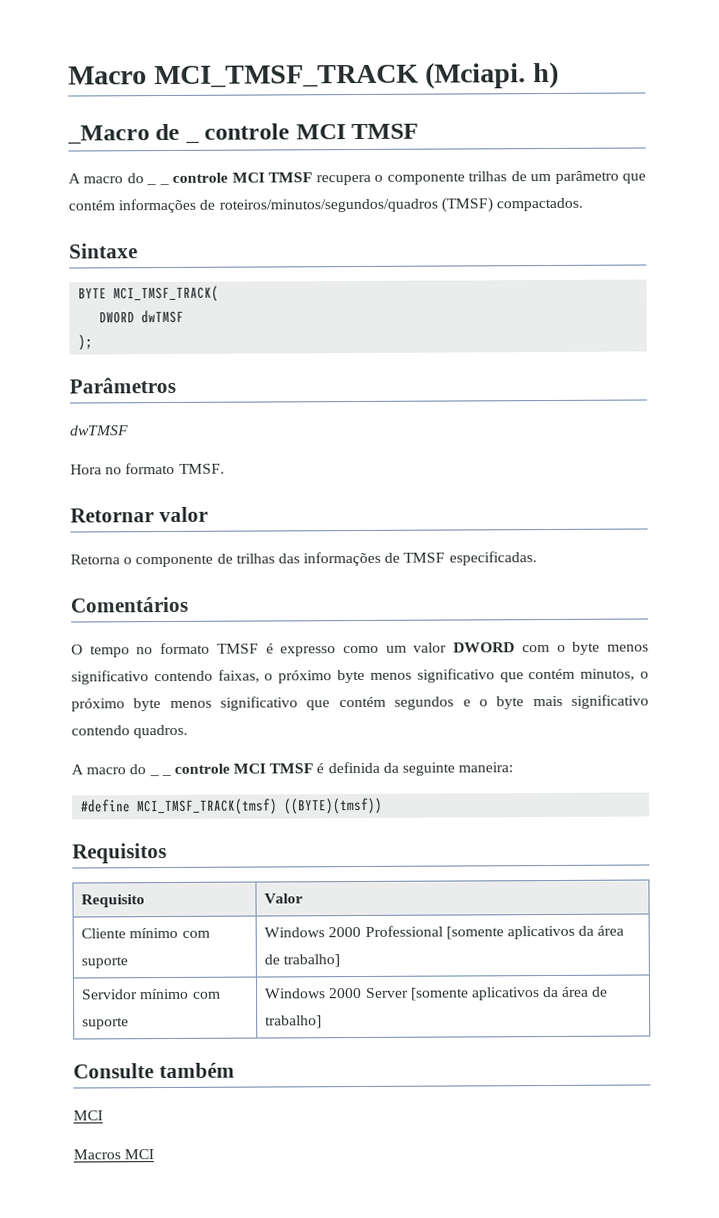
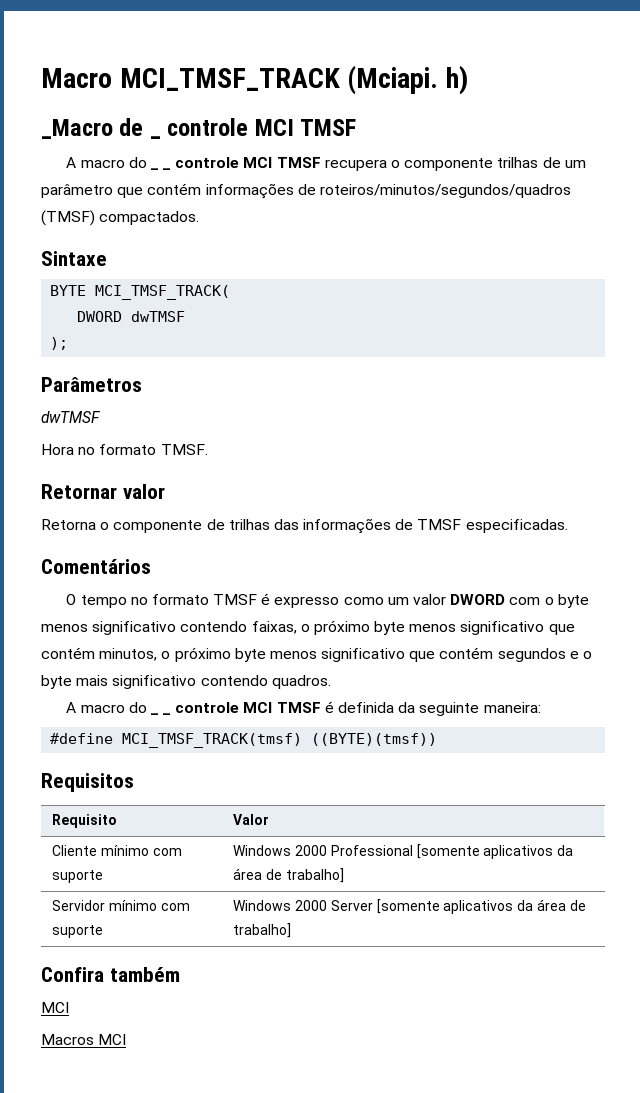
- Consulte também
+ Confira também

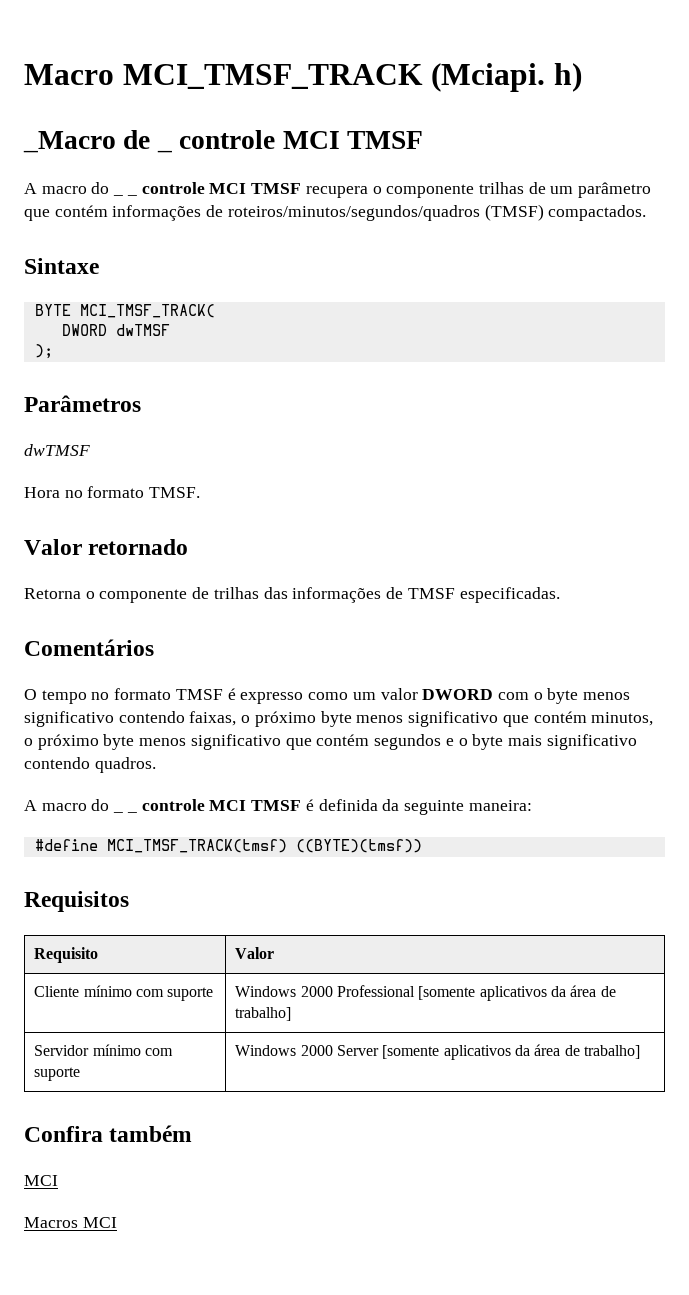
- Retornar valor
+ Valor retornado

